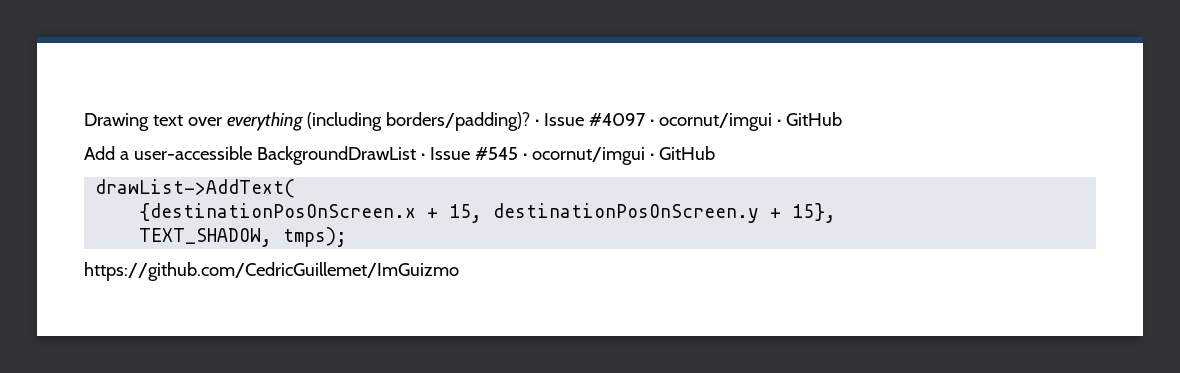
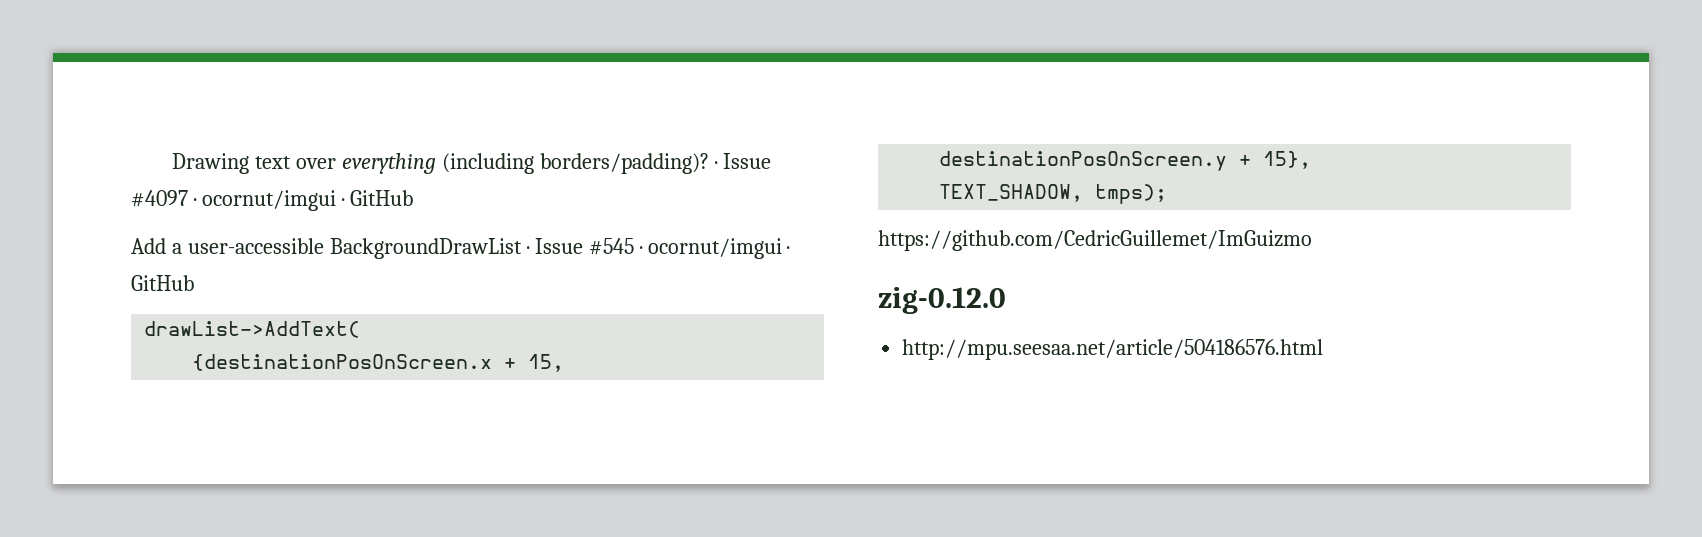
+ zig-0.12.0
+ http://mpu.seesaa.net/article/504186576.html

